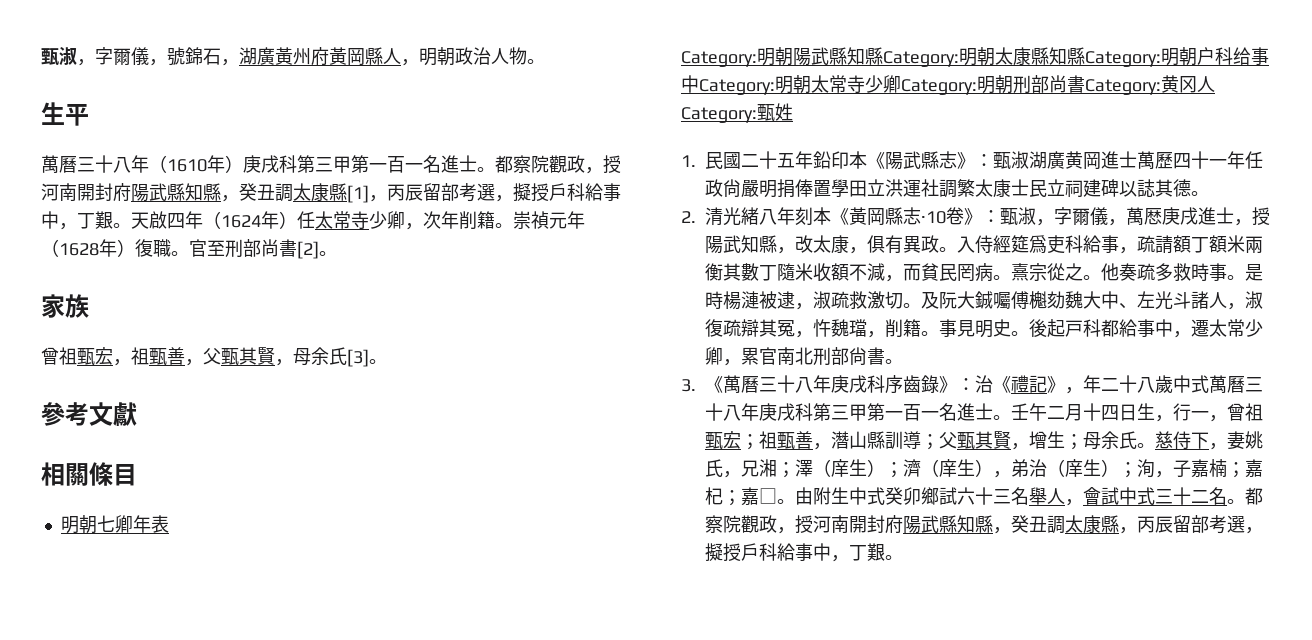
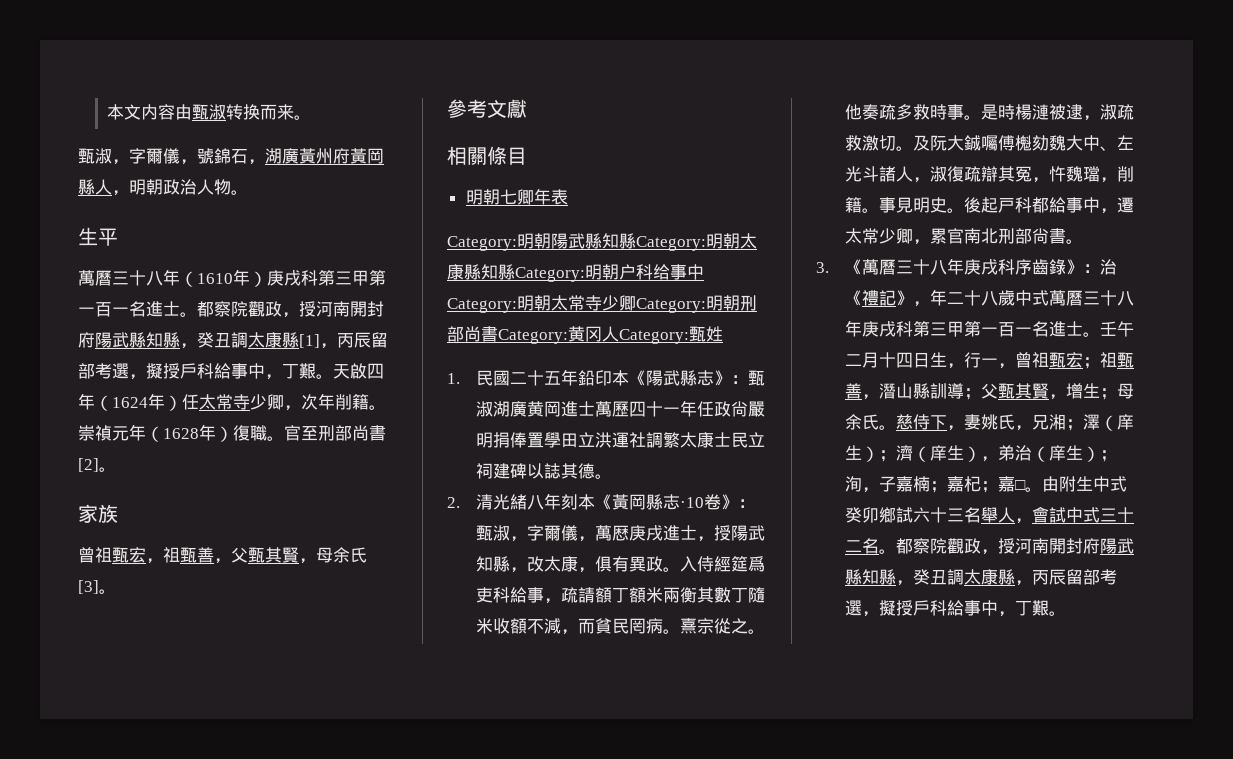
+ 本文内容由甄淑转换而来。

